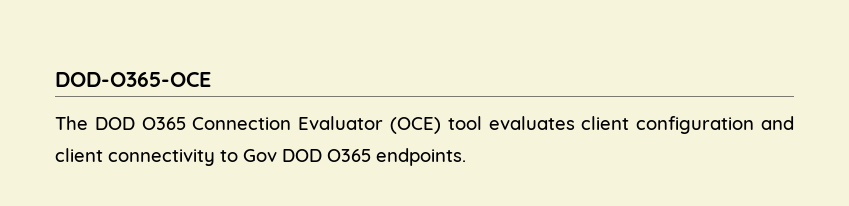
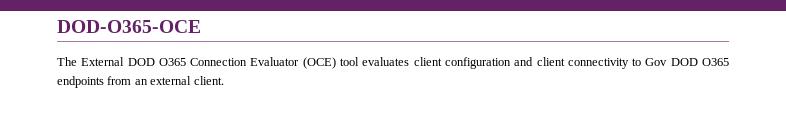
- The DOD O365 Connection Evaluator (OCE) tool evaluates client configuration and client connectivity to Gov DOD O365 endpoints.
+ The External DOD O365 Connection Evaluator (OCE) tool evaluates client configuration and client connectivity to Gov DOD O365 endpoints from an external client.

